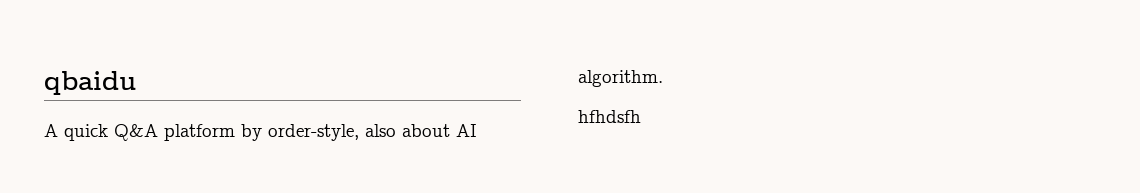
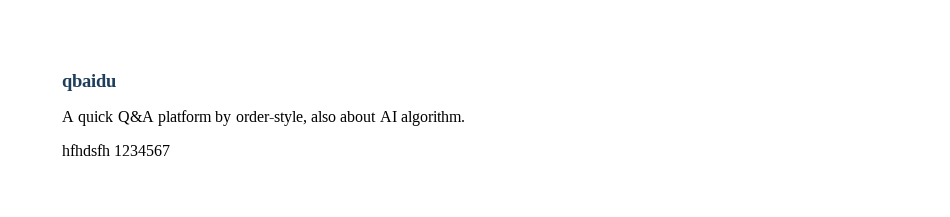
- hfhdsfh
+ hfhdsfh 1234567

